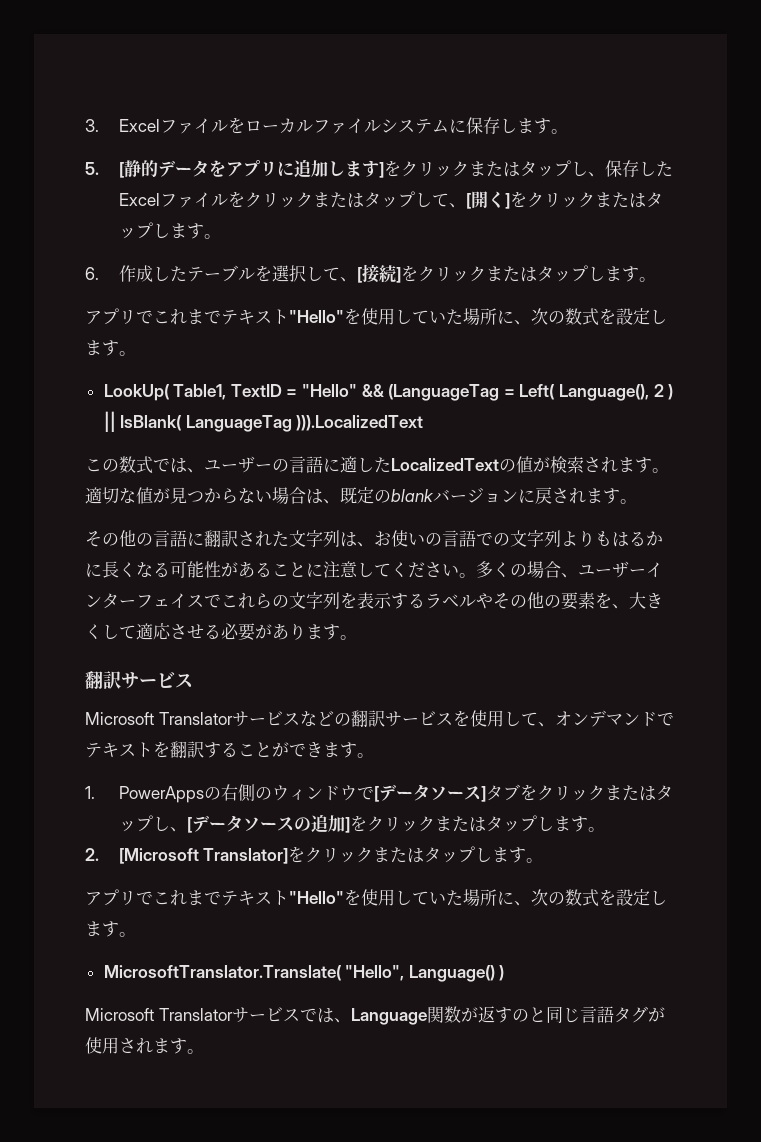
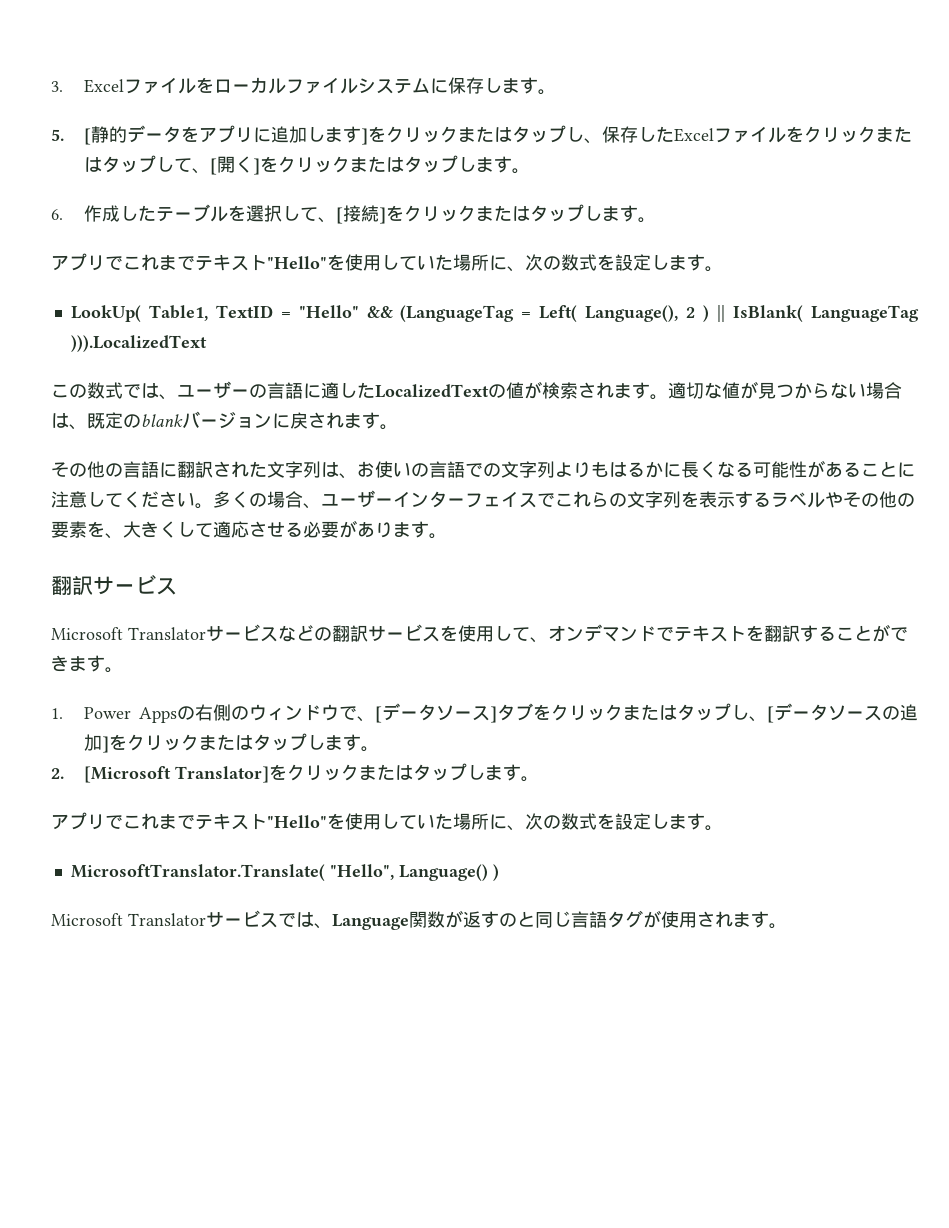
- 1. PowerAppsの右側のウィンドウで[データソース]タブをクリックまたはタップし、[データソースの追加]をクリックまたはタップします。
+ 1. Power Appsの右側のウィンドウで、[データソース]タブをクリックまたはタップし、[データソースの追加]をクリックまたはタップします。

